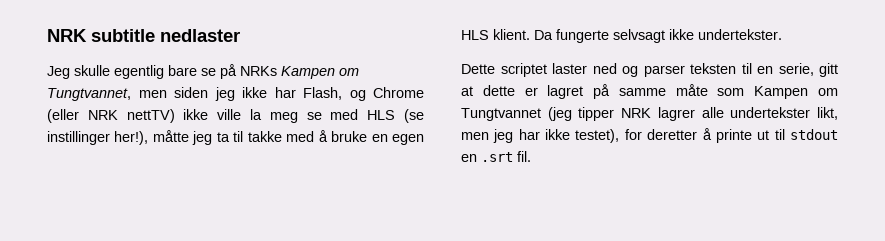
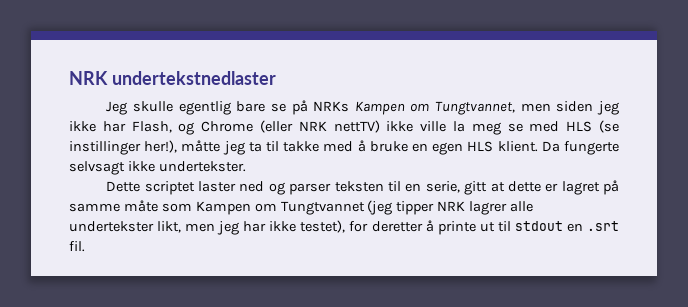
- NRK subtitle nedlaster
+ NRK undertekstnedlaster

